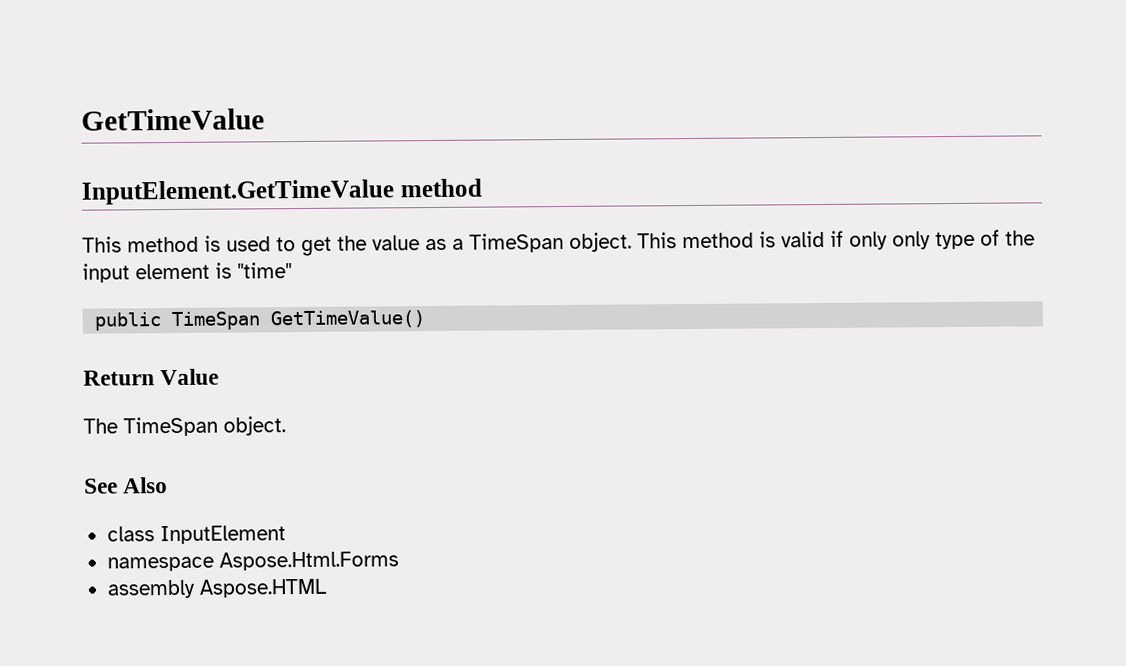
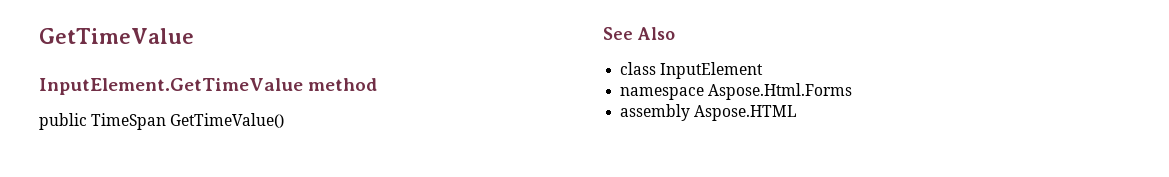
- This method is used to get the value as a TimeSpan object. This method is valid if only only type of the input element is "time"
  public TimeSpan GetTimeValue()
- Return Value
- The TimeSpan object.

